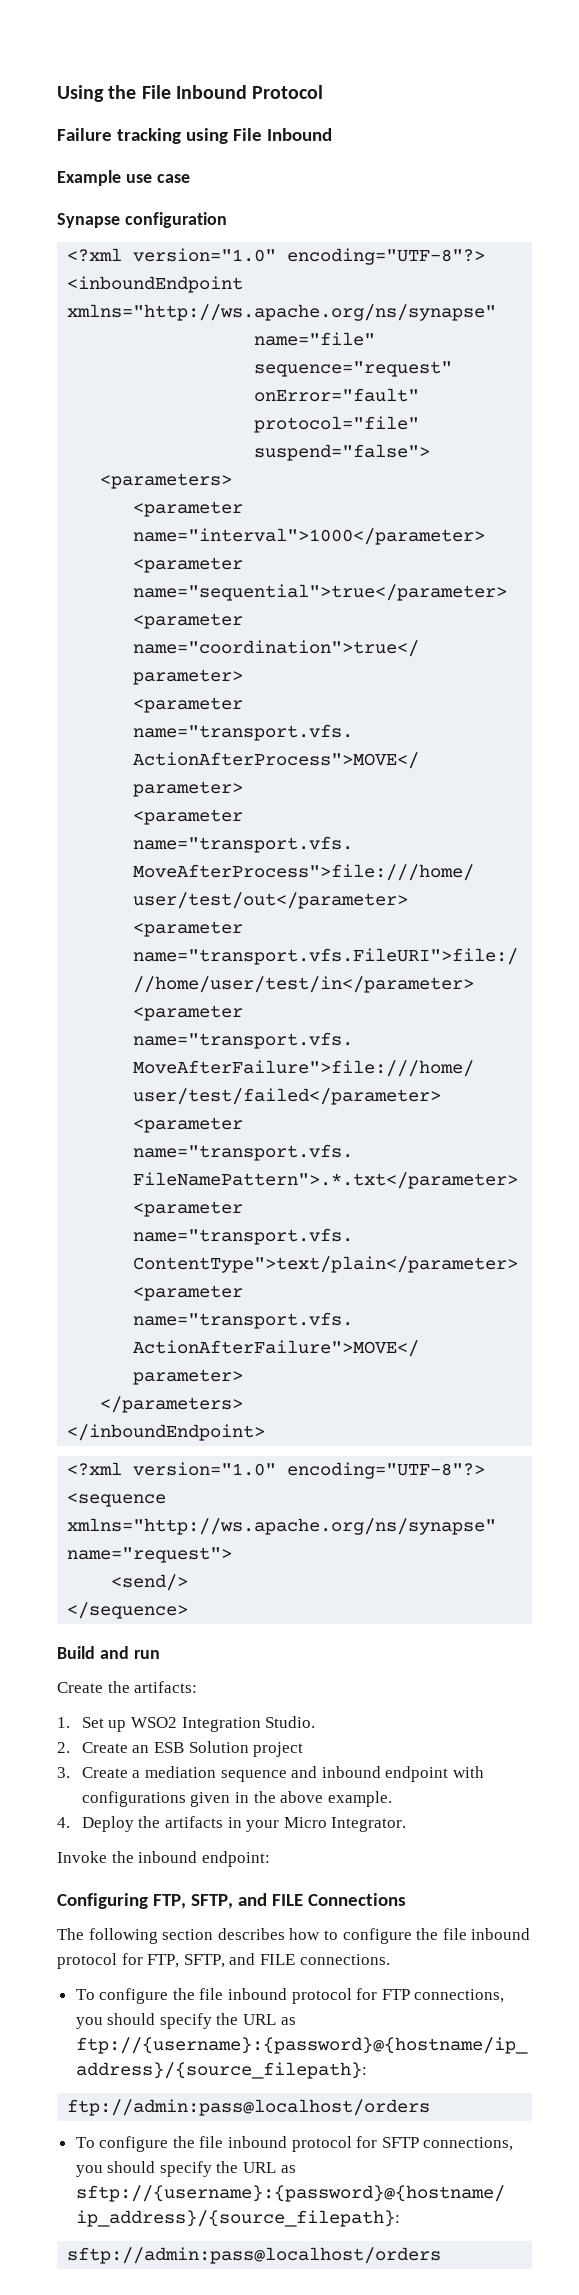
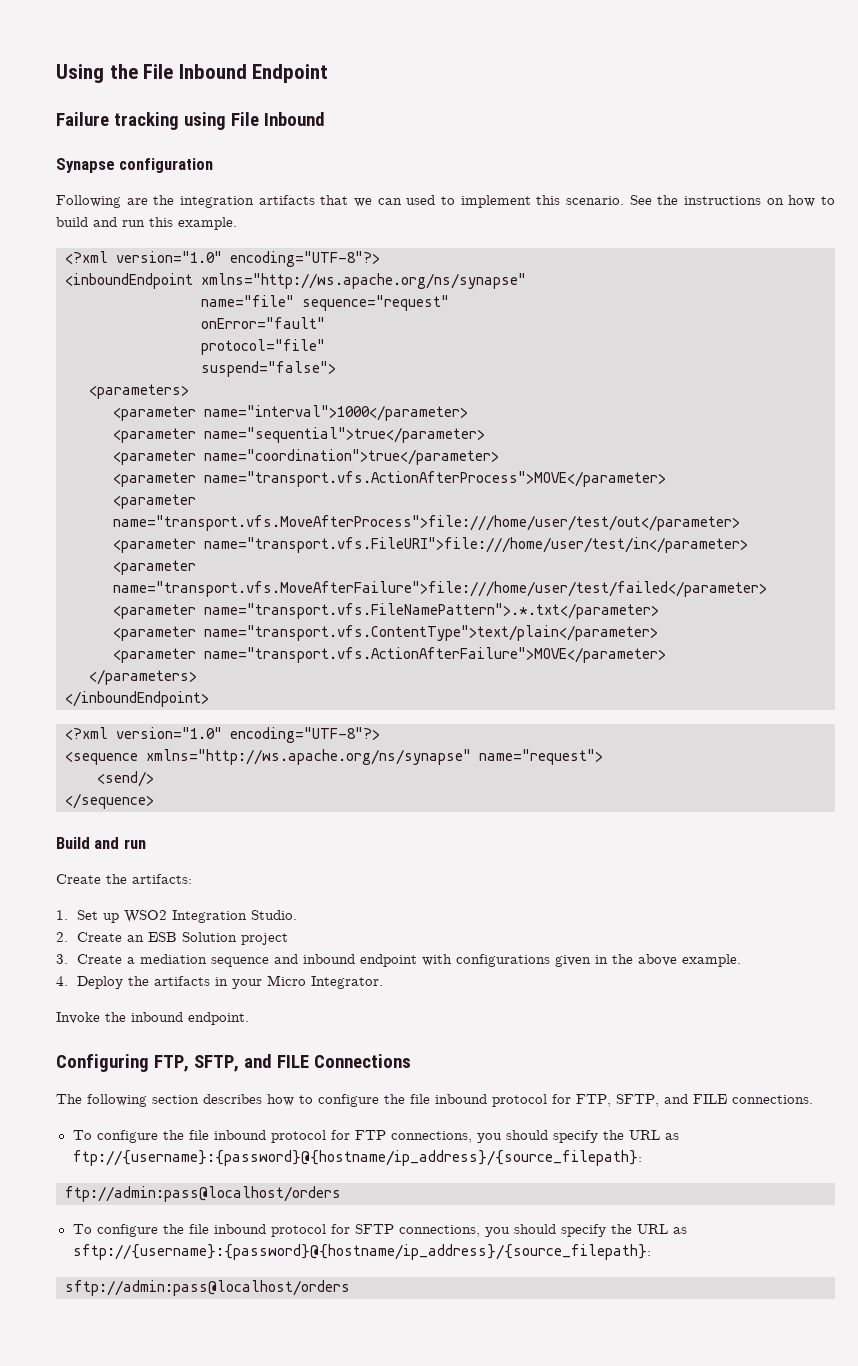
- Using the File Inbound Protocol
+ Using the File Inbound Endpoint
- Example use case
+ Following are the integration artifacts that we can used to implement this scenario. See the instructions on how to build and run this example.
- Invoke the inbound endpoint:
+ Invoke the inbound endpoint.

